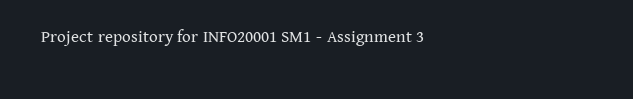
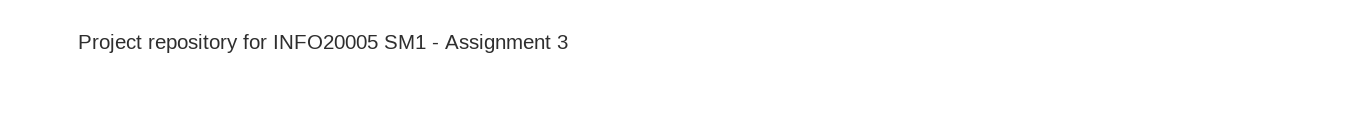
- Project repository for INFO20001 SM1 - Assignment 3
+ Project repository for INFO20005 SM1 - Assignment 3

